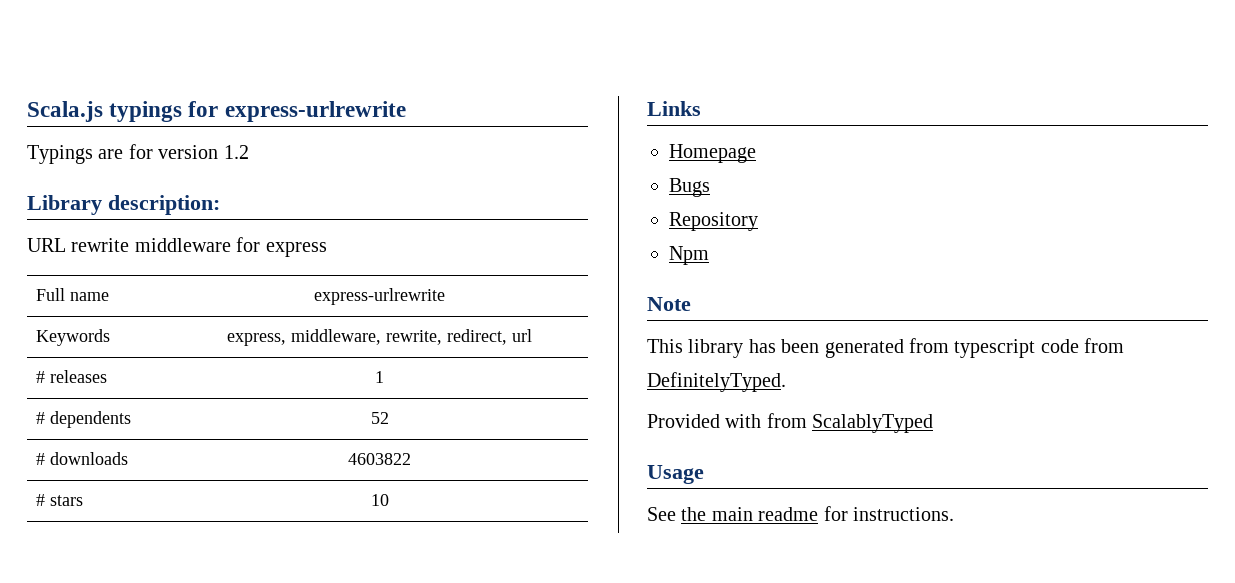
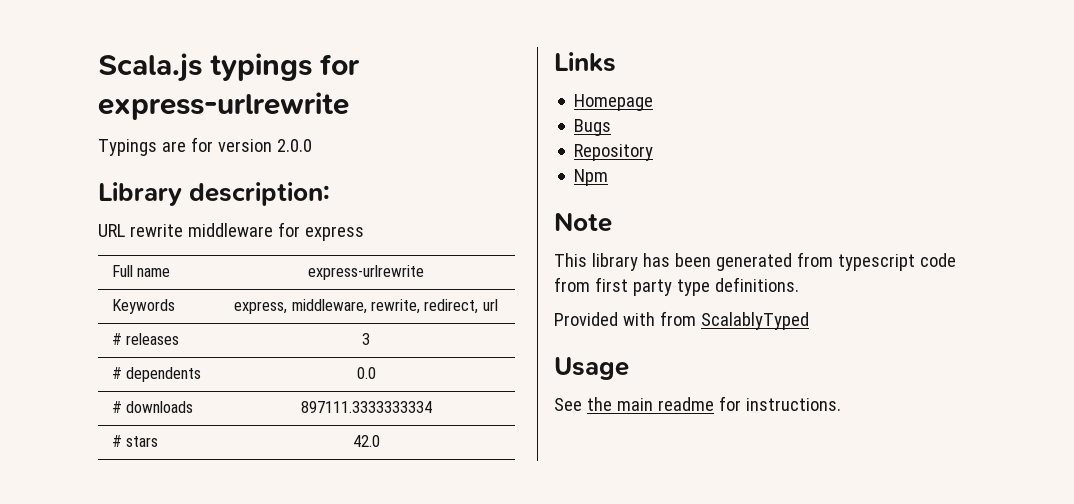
- Typings are for version 1.2
+ Typings are for version 2.0.0
- # releases | 1
+ # releases | 3
- # dependents | 52
+ # dependents | 0.0
- # downloads | 4603822
+ # downloads | 897111.3333333334
- # stars | 10
+ # stars | 42.0
- This library has been generated from typescript code from DefinitelyTyped.
+ This library has been generated from typescript code from first party type definitions.

